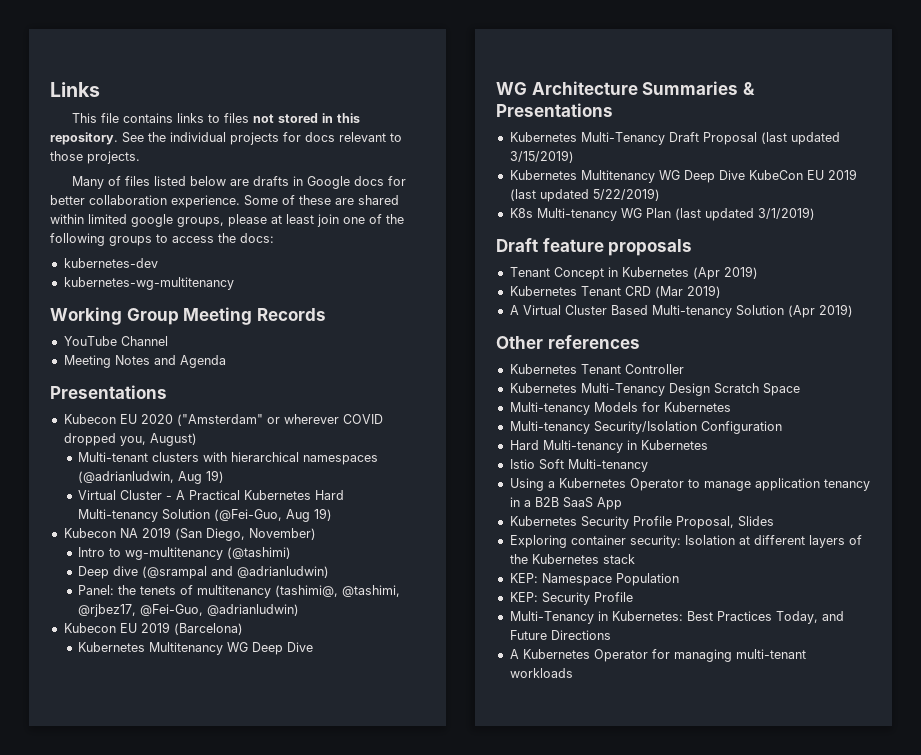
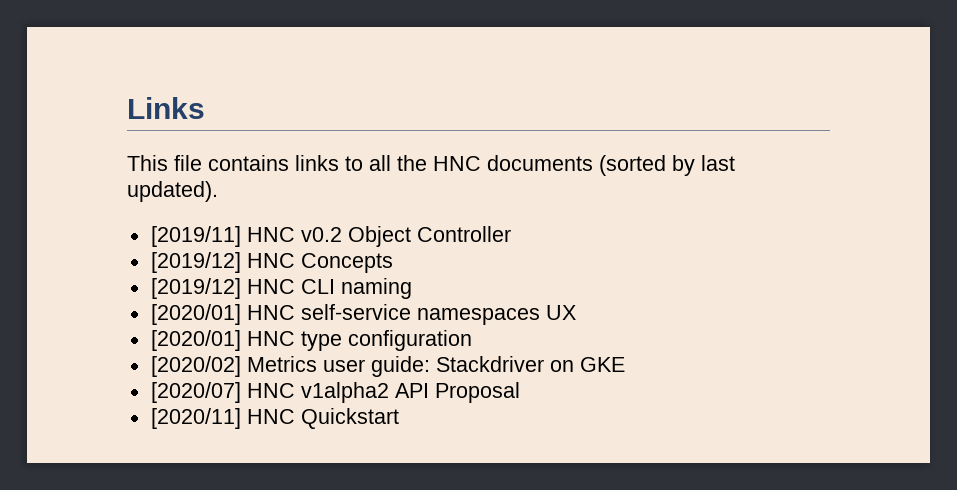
- This file contains links to files not stored in this repository. See the individual projects for docs relevant to those projects.
- Many of files listed below are drafts in Google docs for better collaboration experience. Some of these are shared within limited google groups, please at least join one of the following groups to access the docs:
- kubernetes-dev
- kubernetes-wg-multitenancy
- Working Group Meeting Records
- YouTube Channel
- Meeting Notes and Agenda
- Presentations
- Kubecon EU 2020 ("Amsterdam" or wherever COVID dropped you, August)
- Multi-tenant clusters with hierarchical namespaces (@adrianludwin, Aug 19)
- Virtual Cluster - A Practical Kubernetes Hard Multi-tenancy Solution (@Fei-Guo, Aug 19)
- Kubecon NA 2019 (San Diego, November)
- Intro to wg-multitenancy (@tashimi)
- Deep dive (@srampal and @adrianludwin)
- Panel: the tenets of multitenancy (tashimi@, @tashimi, @rjbez17, @Fei-Guo, @adrianludwin)
- Kubecon EU 2019 (Barcelona)
- Kubernetes Multitenancy WG Deep Dive
- WG Architecture Summaries & Presentations
- Kubernetes Multi-Tenancy Draft Proposal (last updated 3/15/2019)
- Kubernetes Multitenancy WG Deep Dive KubeCon EU 2019 (last updated 5/22/2019)
- K8s Multi-tenancy WG Plan (last updated 3/1/2019)
- Draft feature proposals
- Tenant Concept in Kubernetes (Apr 2019)
- Kubernetes Tenant CRD (Mar 2019)
- A Virtual Cluster Based Multi-tenancy Solution (Apr 2019)
- Other references
- Kubernetes Tenant Controller
- Kubernetes Multi-Tenancy Design Scratch Space
- Multi-tenancy Models for Kubernetes
- Multi-tenancy Security/Isolation Configuration
- Hard Multi-tenancy in Kubernetes
- Istio Soft Multi-tenancy
- Using a Kubernetes Operator to manage application tenancy in a B2B SaaS App
- Kubernetes Security Profile Proposal, Slides
- Exploring container security: Isolation at different layers of the Kubernetes stack
- KEP: Namespace Population
- KEP: Security Profile
- Multi-Tenancy in Kubernetes: Best Practices Today, and Future Directions
- A Kubernetes Operator for managing multi-tenant workloads
+ This file contains links to all the HNC documents (sorted by last updated).
+ [2019/11] HNC v0.2 Object Controller
+ [2019/12] HNC Concepts
+ [2019/12] HNC CLI naming
+ [2020/01] HNC self-service namespaces UX
+ [2020/01] HNC type configuration
+ [2020/02] Metrics user guide: Stackdriver on GKE
+ [2020/07] HNC v1alpha2 API Proposal
+ [2020/11] HNC Quickstart

